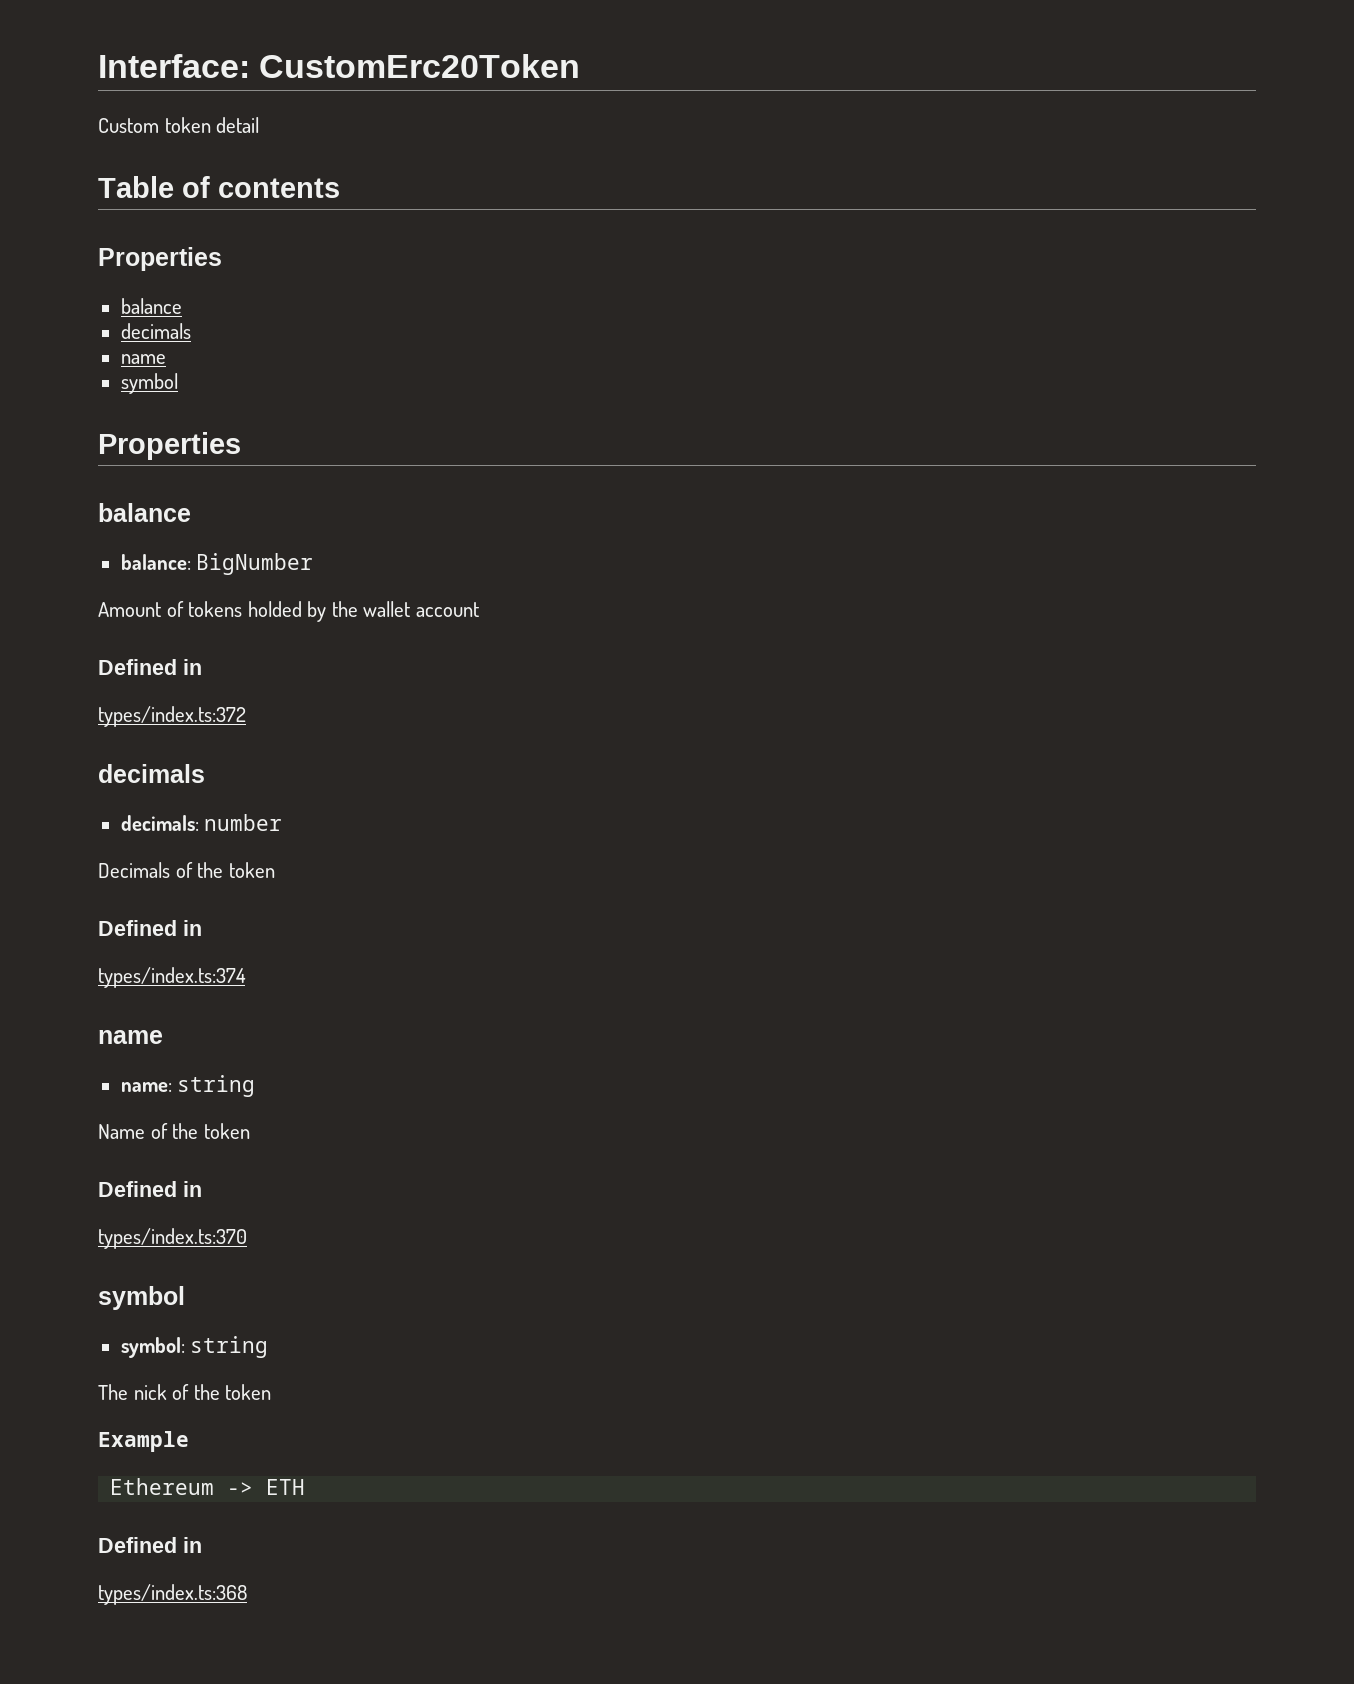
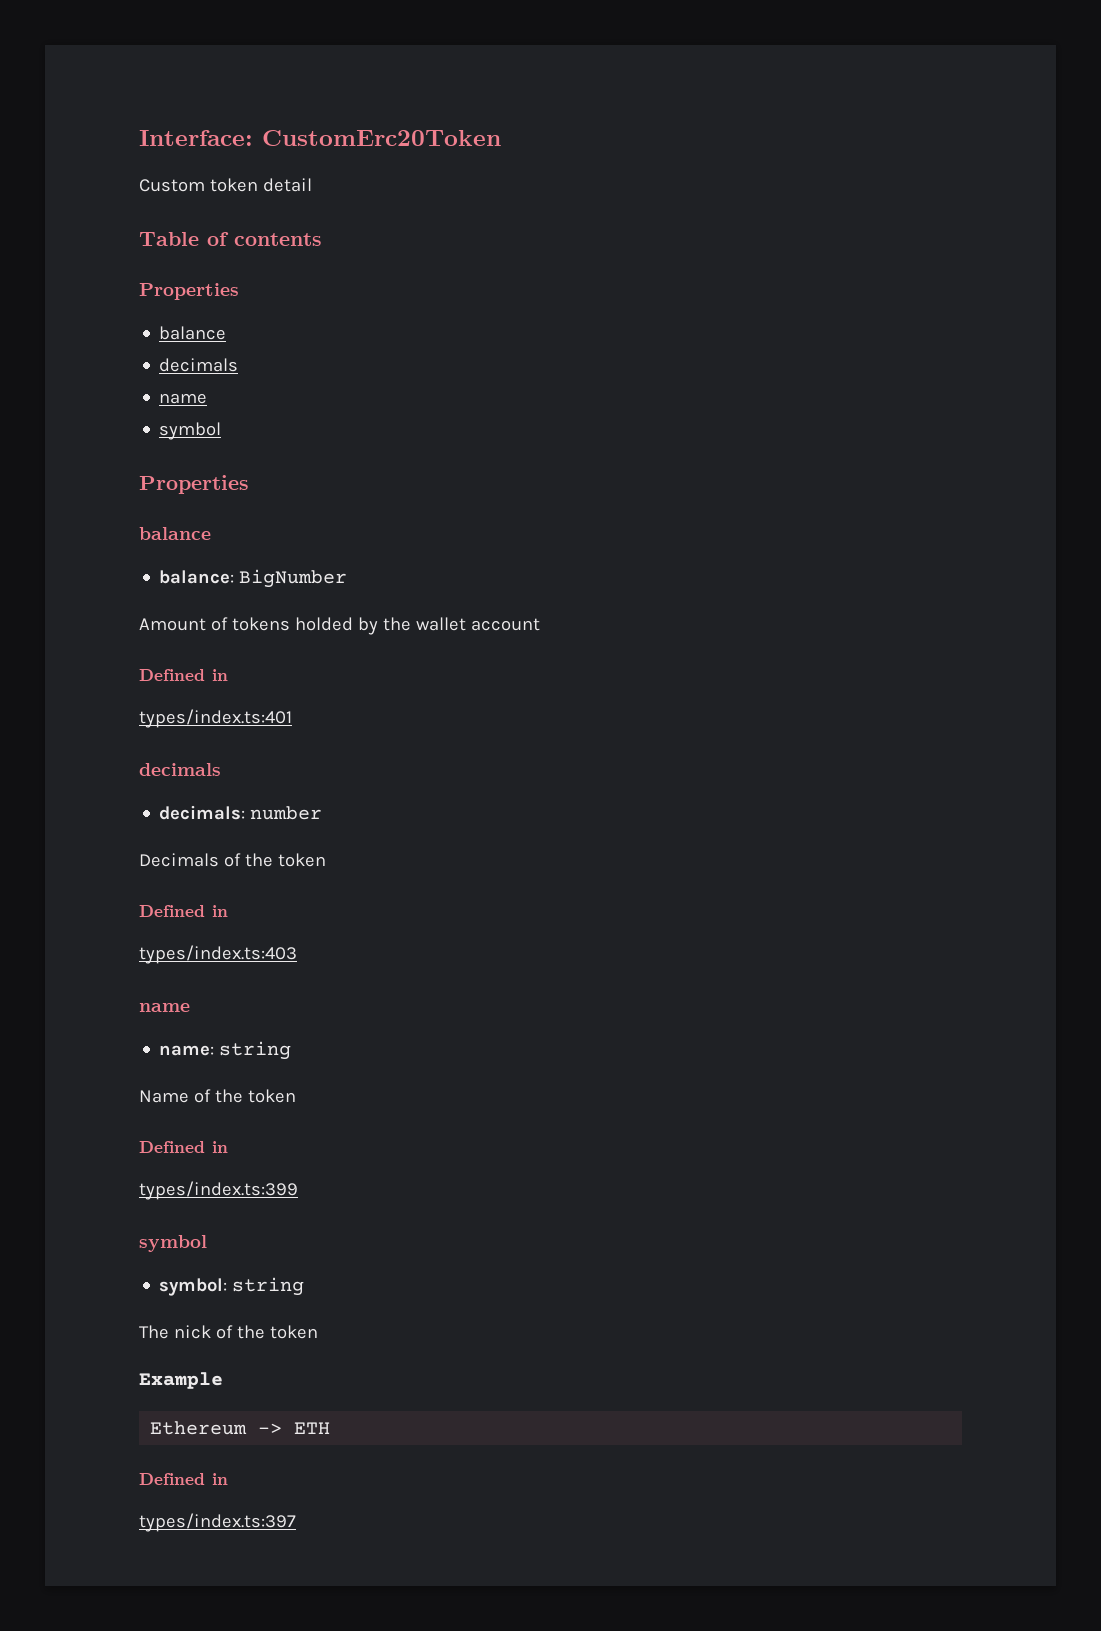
- types/index.ts:372
+ types/index.ts:401
- types/index.ts:374
+ types/index.ts:403
- types/index.ts:370
+ types/index.ts:399
- types/index.ts:368
+ types/index.ts:397

